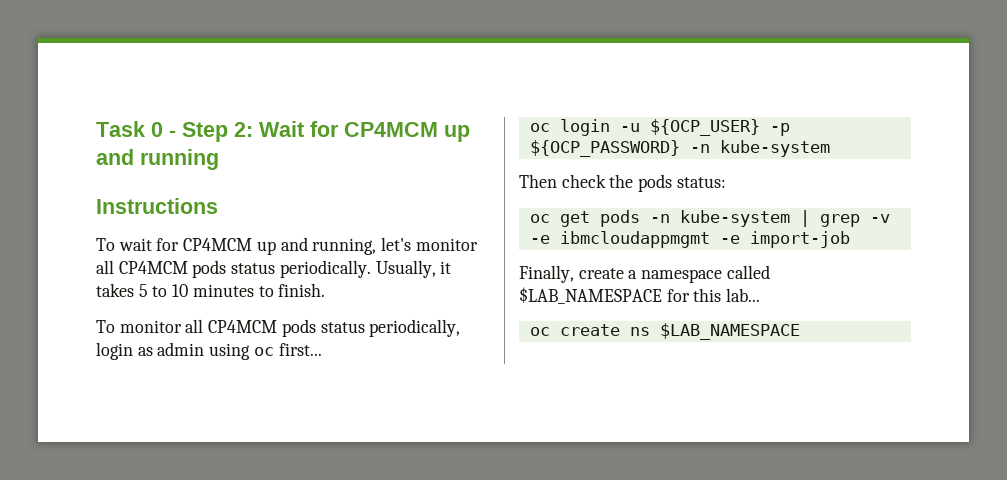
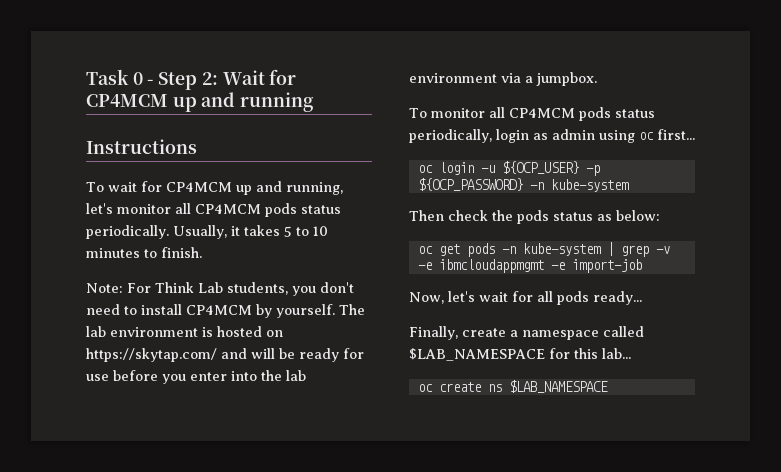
+ Note: For Think Lab students, you don't need to install CP4MCM by yourself. The lab environment is hosted on https://skytap.com/ and will be ready for use before you enter into the lab environment via a jumpbox.
- Then check the pods status:
+ Then check the pods status as below:
+ Now, let's wait for all pods ready...

